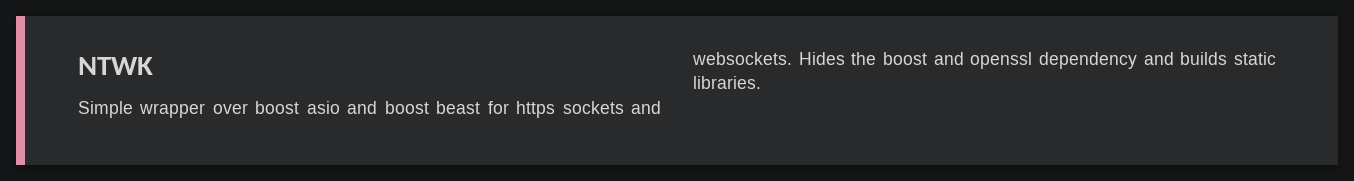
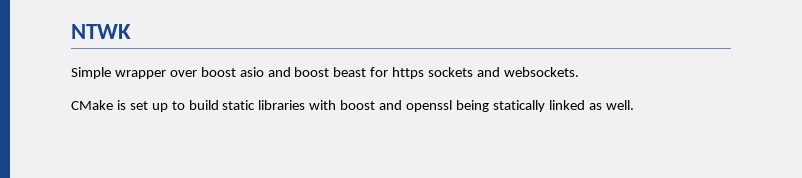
- Simple wrapper over boost asio and boost beast for https sockets and websockets. Hides the boost and openssl dependency and builds static libraries.
+ Simple wrapper over boost asio and boost beast for https sockets and websockets.
+ CMake is set up to build static libraries with boost and openssl being statically linked as well.

